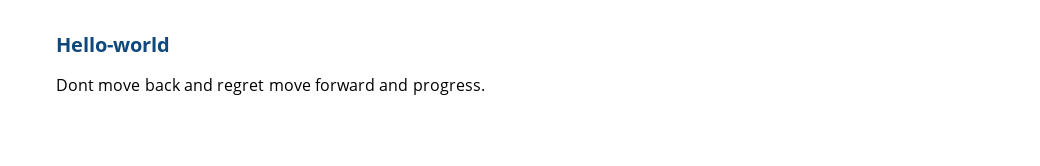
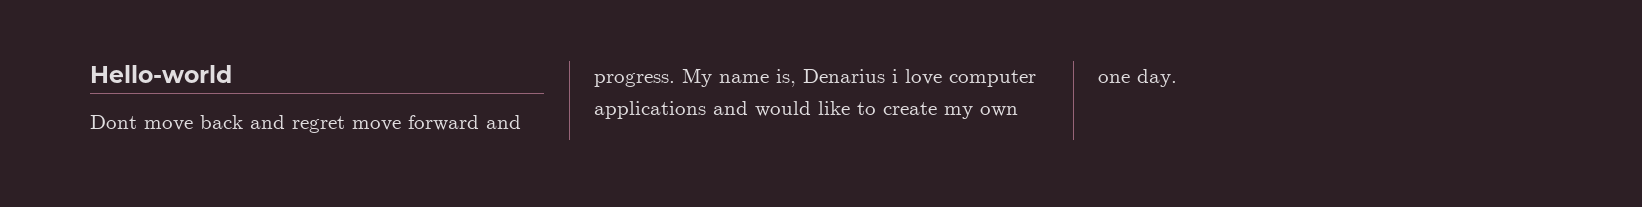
+ My name is, Denarius i love computer applications and would like to create my own one day.

